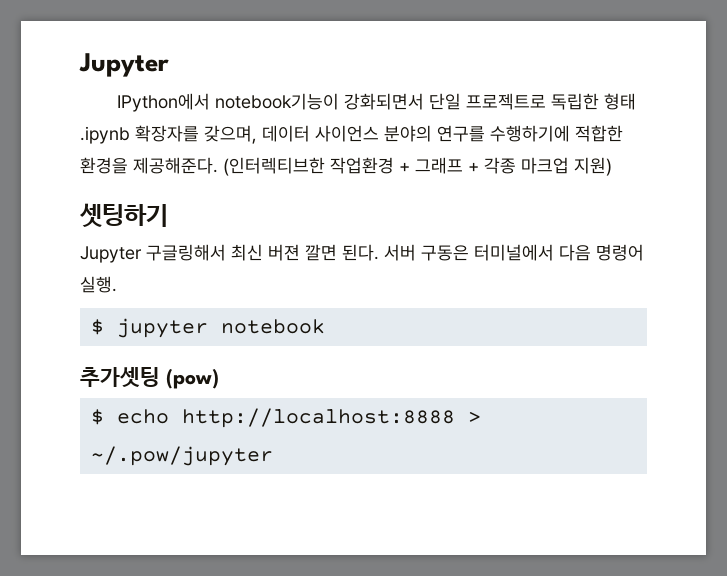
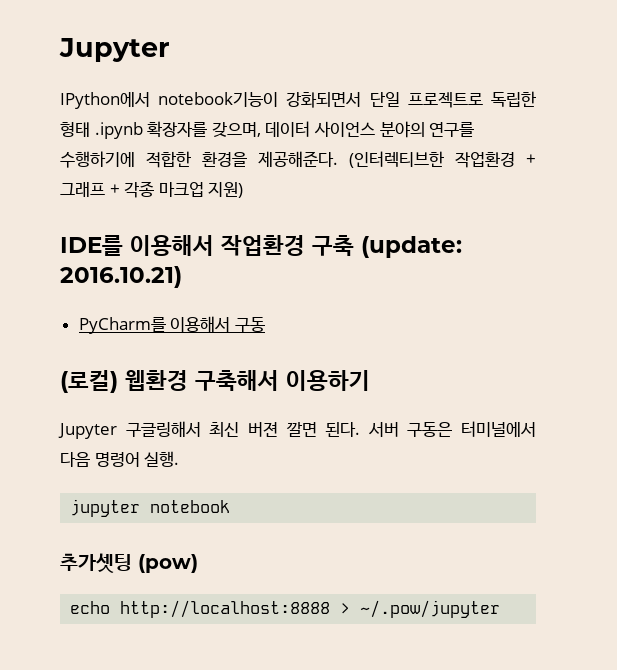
- 셋팅하기
+ IDE를 이용해서 작업환경 구축 (update: 2016.10.21)
+ PyCharm를 이용해서 구동
+ (로컬) 웹환경 구축해서 이용하기
- $ jupyter notebook
+ jupyter notebook
- $ echo http://localhost:8888 > ~/.pow/jupyter
+ echo http://localhost:8888 > ~/.pow/jupyter

